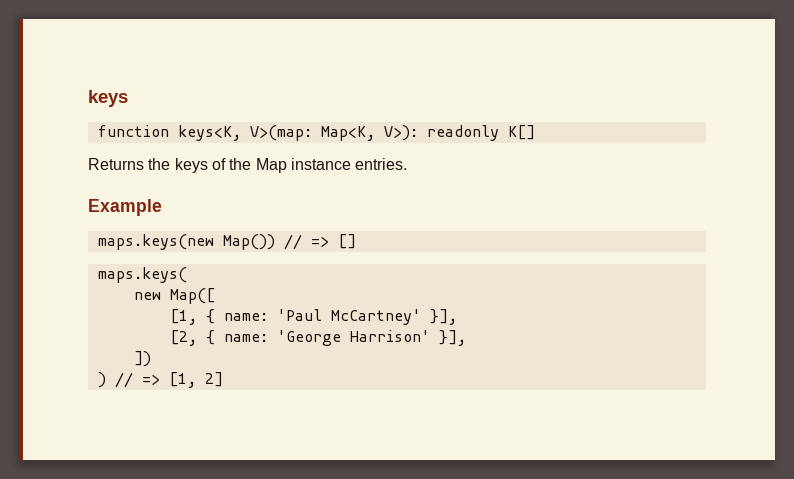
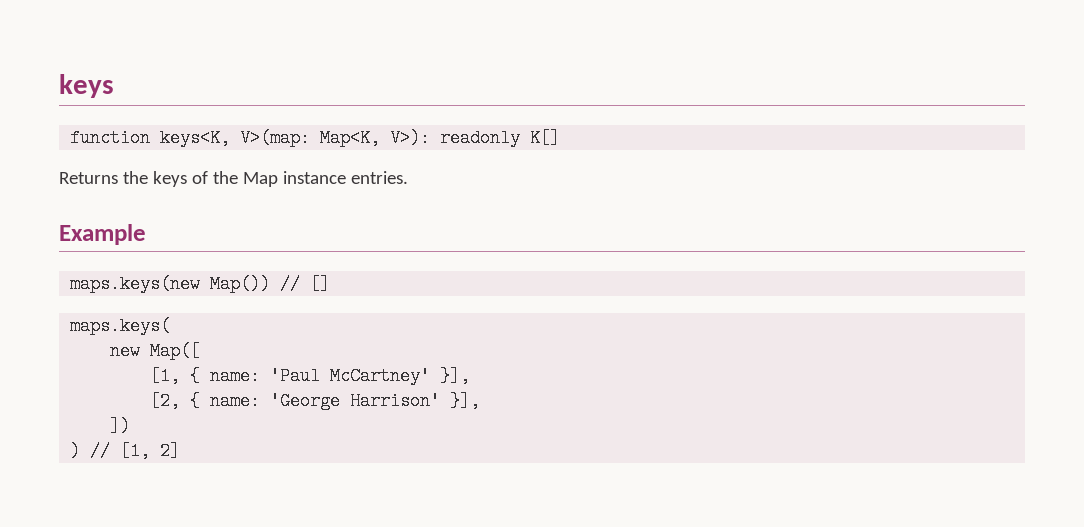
- maps.keys(new Map()) // => []
+ maps.keys(new Map()) // []
- ) // => [1, 2]
+ ) // [1, 2]

